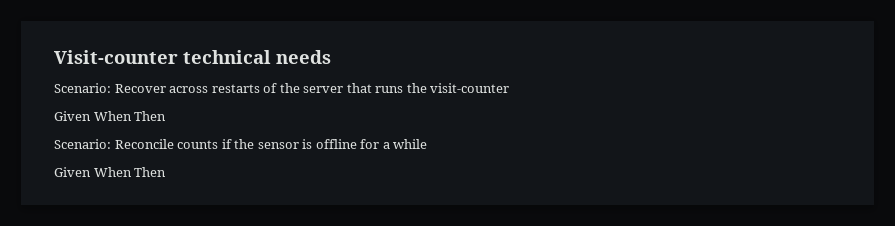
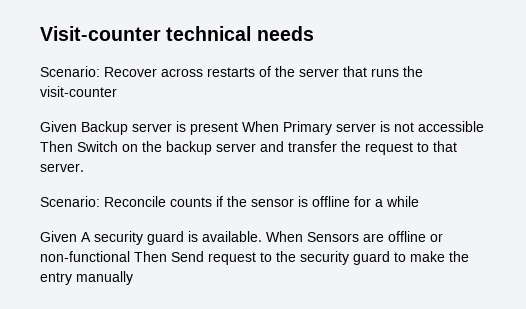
  Scenario: Recover across restarts of the server that runs the visit-counter
- Given When Then
+ Given Backup server is present When Primary server is not accessible Then Switch on the backup server and transfer the request to that server.
  Scenario: Reconcile counts if the sensor is offline for a while
- Given When Then
+ Given A security guard is available. When Sensors are offline or non-functional Then Send request to the security guard to make the entry manually

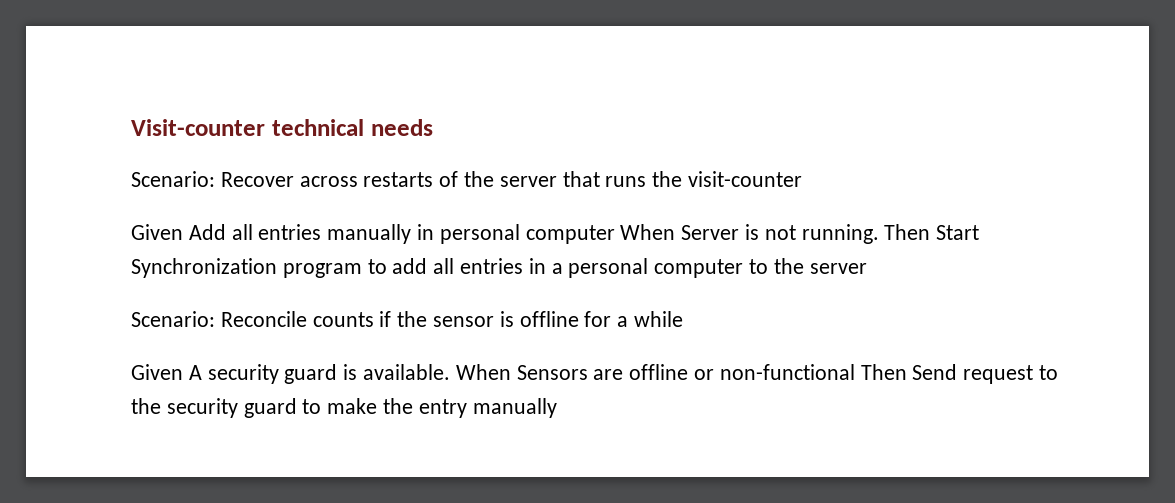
- Given Backup server is present When Primary server is not accessible Then Switch on the backup server and transfer the request to that server.
+ Given Add all entries manually in personal computer When Server is not running. Then Start Synchronization program to add all entries in a personal computer to the server

